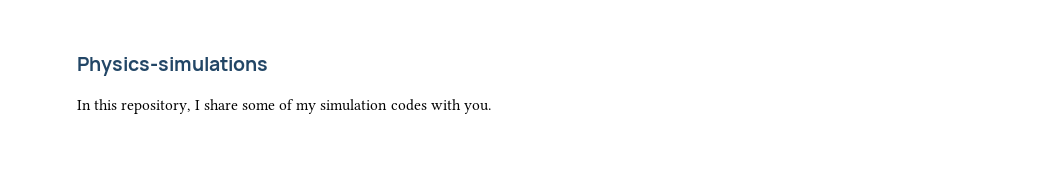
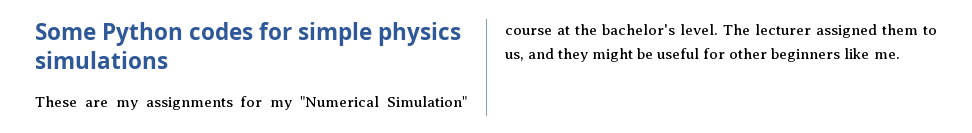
- Physics-simulations
- In this repository, I share some of my simulation codes with you.
+ Some Python codes for simple physics simulations
+ These are my assignments for my "Numerical Simulation" course at the bachelor's level. The lecturer assigned them to us, and they might be useful for other beginners like me.

